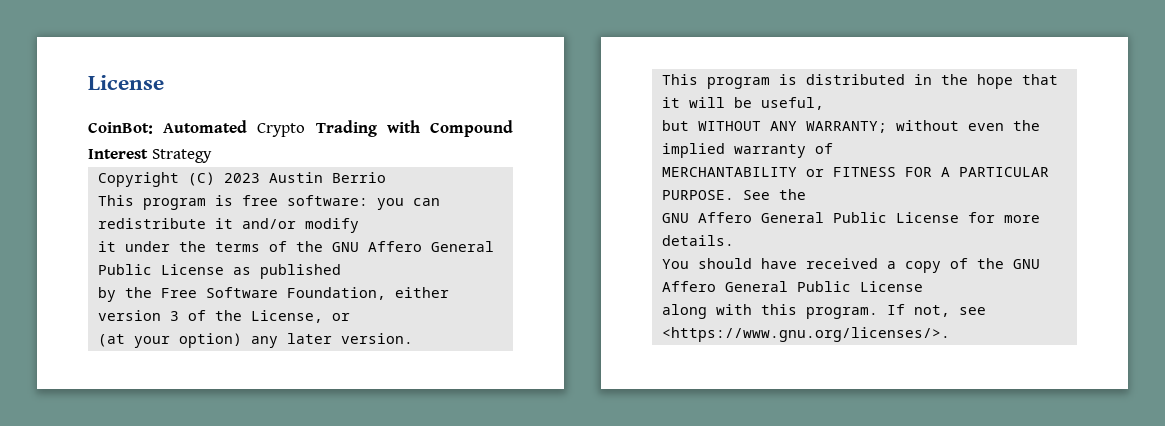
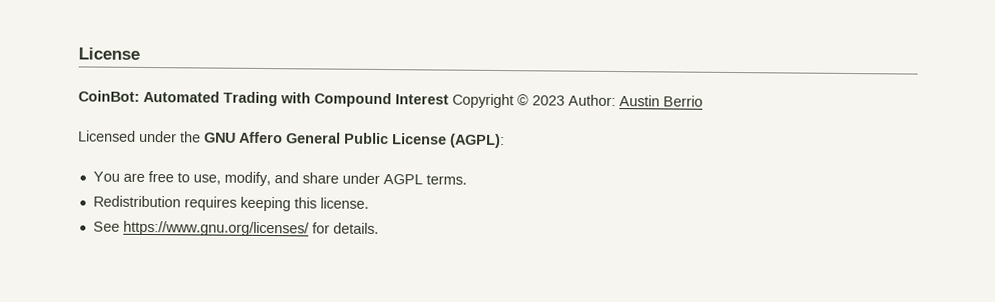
- CoinBot: Automated Crypto Trading with Compound Interest Strategy
- Copyright (C) 2023 Austin Berrio
- This program is free software: you can redistribute it and/or modify
- it under the terms of the GNU Affero General Public License as published
- by the Free Software Foundation, either version 3 of the License, or
- (at your option) any later version.
- This program is distributed in the hope that it will be useful,
- but WITHOUT ANY WARRANTY; without even the implied warranty of
- MERCHANTABILITY or FITNESS FOR A PARTICULAR PURPOSE. See the
- GNU Affero General Public License for more details.
- You should have received a copy of the GNU Affero General Public License
- along with this program. If not, see <https://www.gnu.org/licenses/>.
+ CoinBot: Automated Trading with Compound Interest Copyright © 2023 Author: Austin Berrio
+ Licensed under the GNU Affero General Public License (AGPL):
+ You are free to use, modify, and share under AGPL terms.
+ Redistribution requires keeping this license.
+ See https://www.gnu.org/licenses/ for details.

